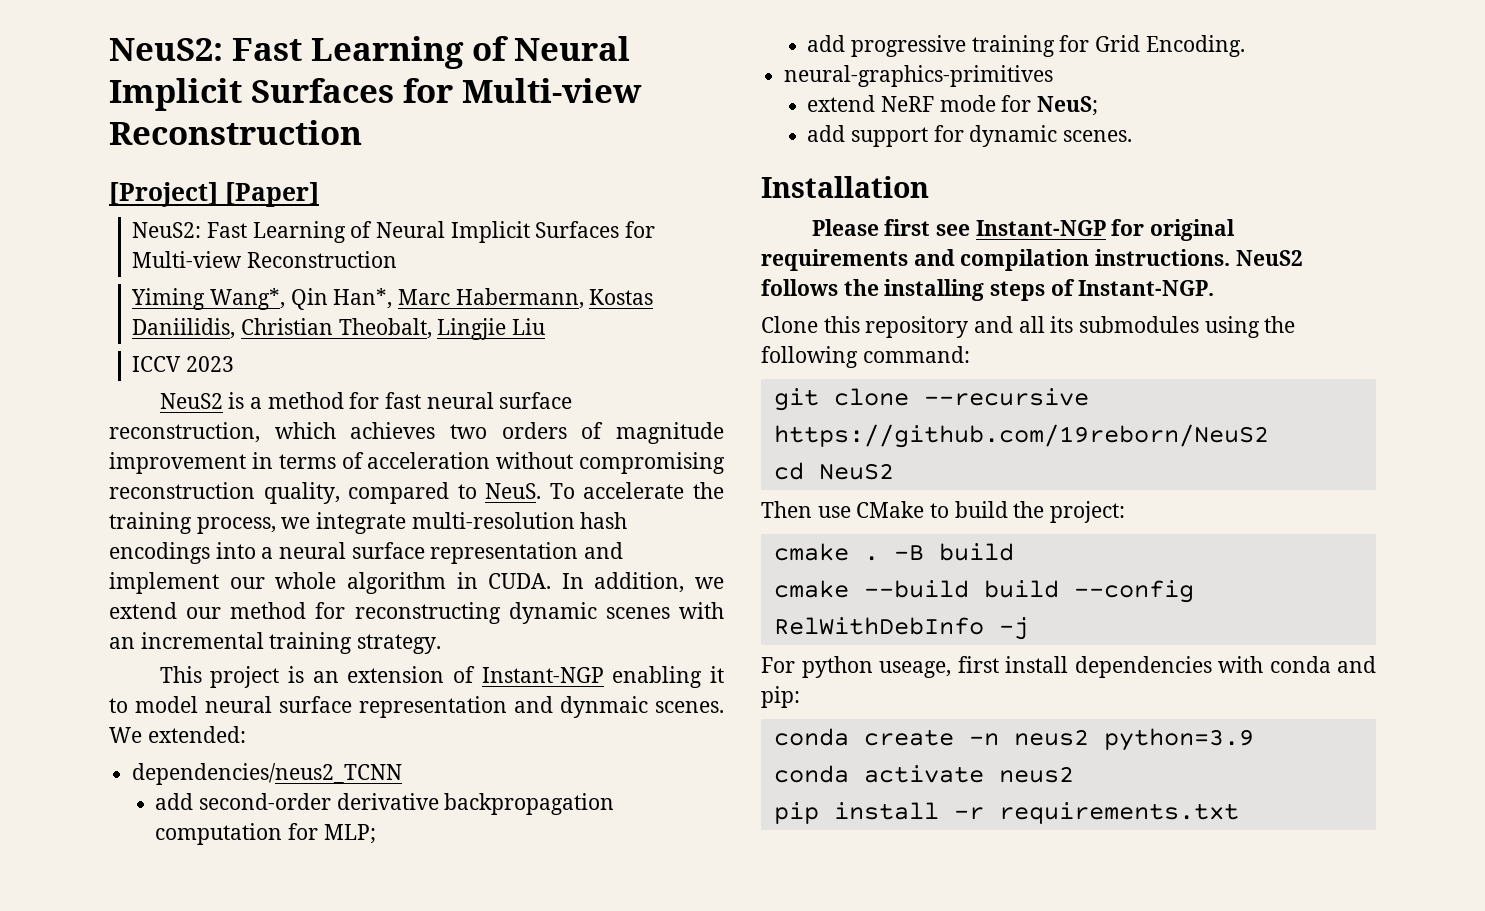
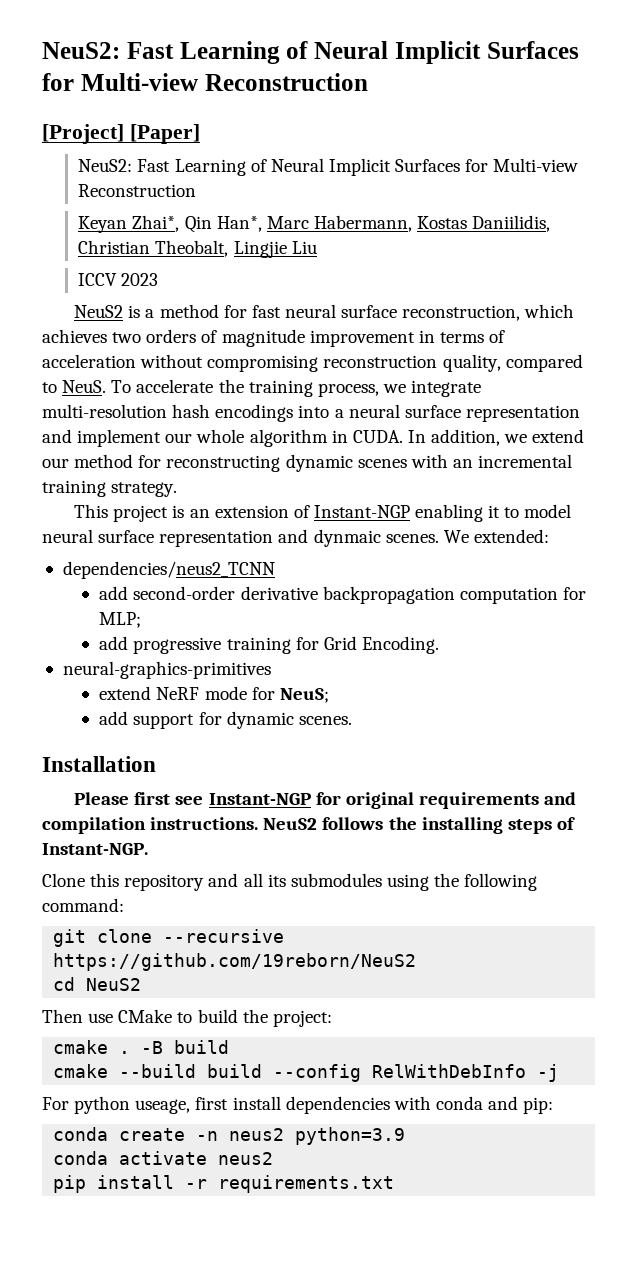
- Yiming Wang*, Qin Han*, Marc Habermann, Kostas Daniilidis, Christian Theobalt, Lingjie Liu
+ Keyan Zhai*, Qin Han*, Marc Habermann, Kostas Daniilidis, Christian Theobalt, Lingjie Liu

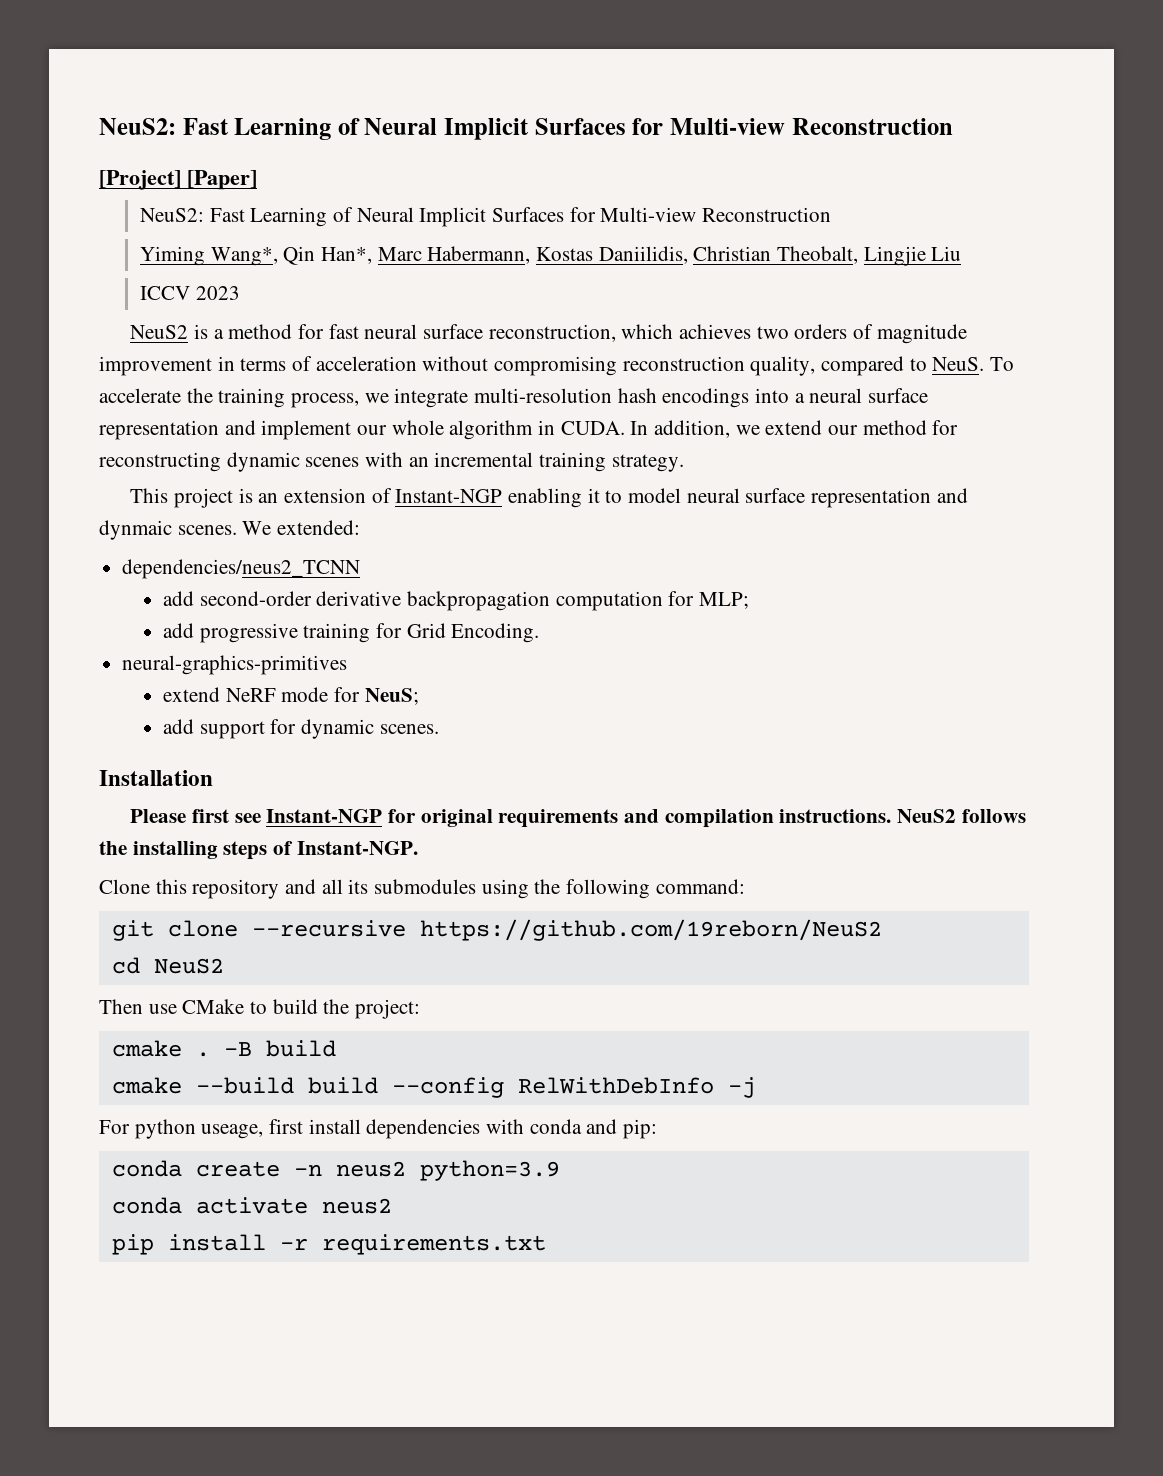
- Keyan Zhai*, Qin Han*, Marc Habermann, Kostas Daniilidis, Christian Theobalt, Lingjie Liu
+ Yiming Wang*, Qin Han*, Marc Habermann, Kostas Daniilidis, Christian Theobalt, Lingjie Liu

